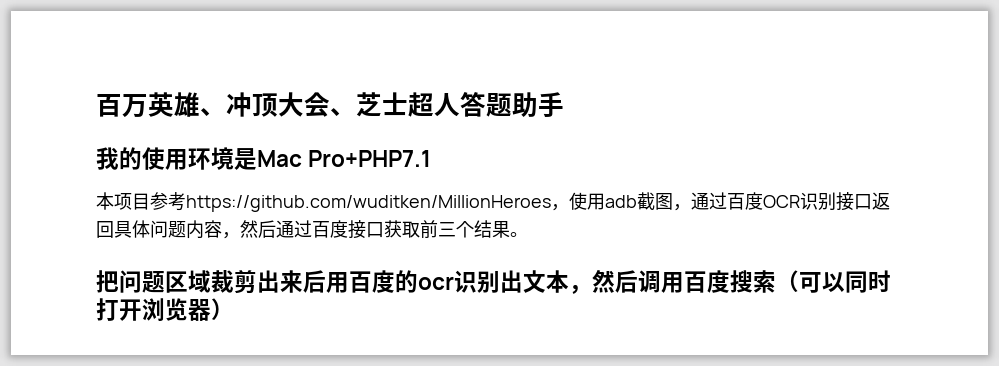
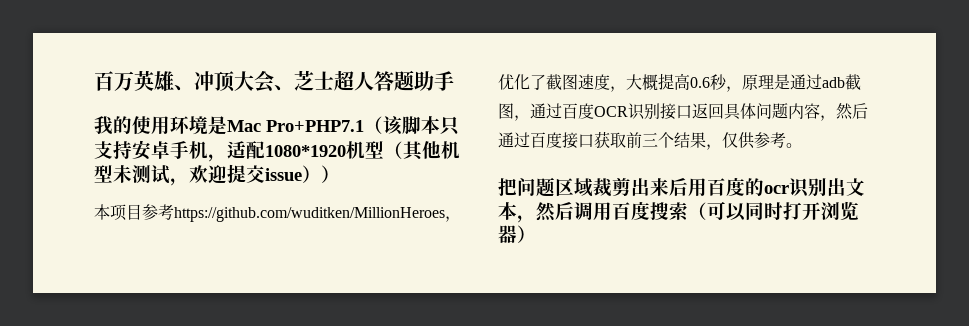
- 我的使用环境是Mac Pro+PHP7.1
- 本项目参考https://github.com/wuditken/MillionHeroes，使用adb截图，通过百度OCR识别接口返回具体问题内容，然后通过百度接口获取前三个结果。
+ 我的使用环境是Mac Pro+PHP7.1（该脚本只支持安卓手机，适配1080*1920机型（其他机型未测试，欢迎提交issue））
+ 本项目参考https://github.com/wuditken/MillionHeroes，优化了截图速度，大概提高0.6秒，原理是通过adb截图，通过百度OCR识别接口返回具体问题内容，然后通过百度接口获取前三个结果，仅供参考。

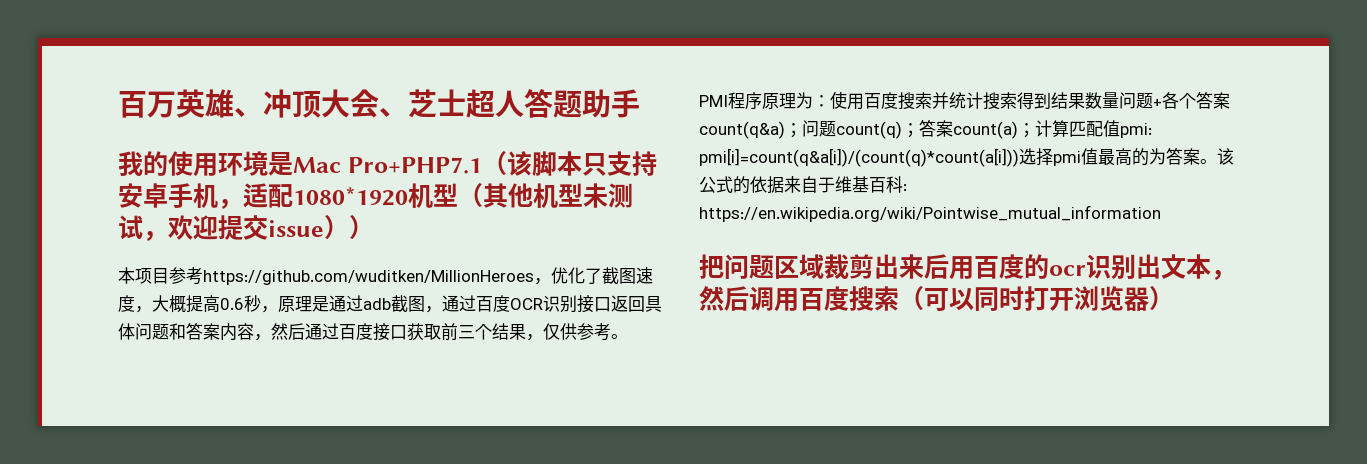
- 本项目参考https://github.com/wuditken/MillionHeroes，优化了截图速度，大概提高0.6秒，原理是通过adb截图，通过百度OCR识别接口返回具体问题内容，然后通过百度接口获取前三个结果，仅供参考。
+ 本项目参考https://github.com/wuditken/MillionHeroes，优化了截图速度，大概提高0.6秒，原理是通过adb截图，通过百度OCR识别接口返回具体问题和答案内容，然后通过百度接口获取前三个结果，仅供参考。
+ PMI程序原理为：使用百度搜索并统计搜索得到结果数量问题+各个答案count(q&a)；问题count(q)；答案count(a)；计算匹配值pmi: pmi[i]=count(q&a[i])/(count(q)*count(a[i]))选择pmi值最高的为答案。该公式的依据来自于维基百科: https://en.wikipedia.org/wiki/Pointwise_mutual_information

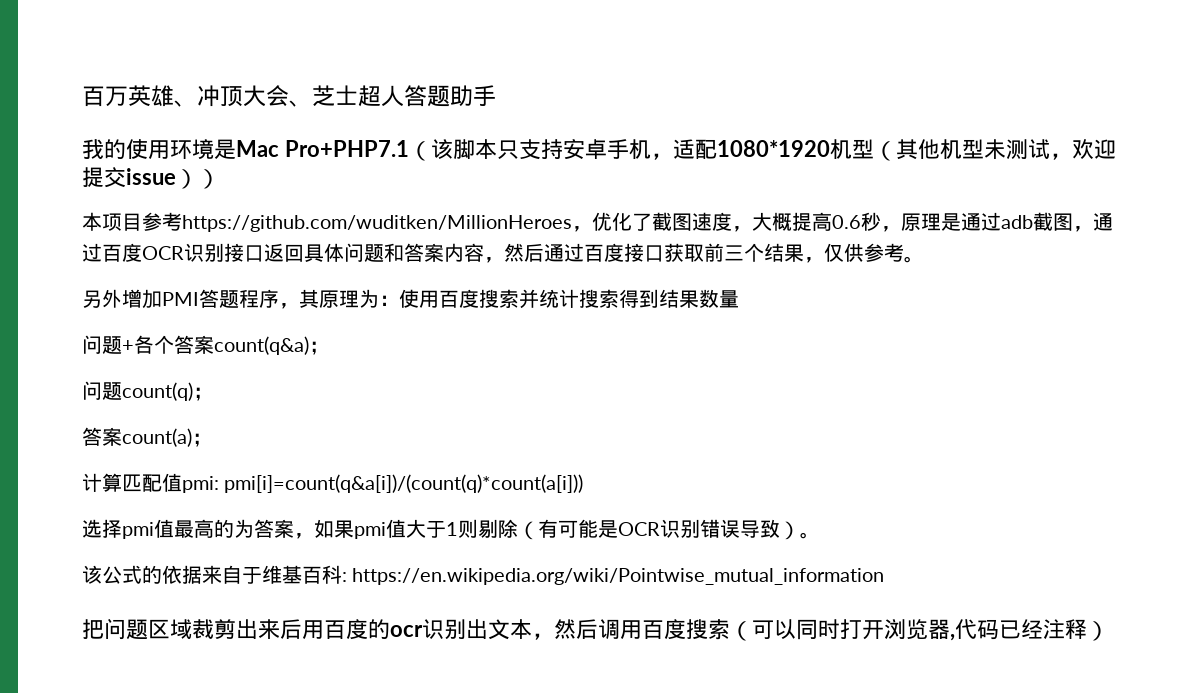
- PMI程序原理为：使用百度搜索并统计搜索得到结果数量问题+各个答案count(q&a)；问题count(q)；答案count(a)；计算匹配值pmi: pmi[i]=count(q&a[i])/(count(q)*count(a[i]))选择pmi值最高的为答案。该公式的依据来自于维基百科: https://en.wikipedia.org/wiki/Pointwise_mutual_information
+ 另外增加PMI答题程序，其原理为：使用百度搜索并统计搜索得到结果数量
+ 问题+各个答案count(q&a)；
+ 问题count(q)；
+ 答案count(a)；
+ 计算匹配值pmi: pmi[i]=count(q&a[i])/(count(q)*count(a[i]))
+ 选择pmi值最高的为答案，如果pmi值大于1则剔除（有可能是OCR识别错误导致）。
+ 该公式的依据来自于维基百科: https://en.wikipedia.org/wiki/Pointwise_mutual_information
- 把问题区域裁剪出来后用百度的ocr识别出文本，然后调用百度搜索（可以同时打开浏览器）
+ 把问题区域裁剪出来后用百度的ocr识别出文本，然后调用百度搜索（可以同时打开浏览器,代码已经注释）

